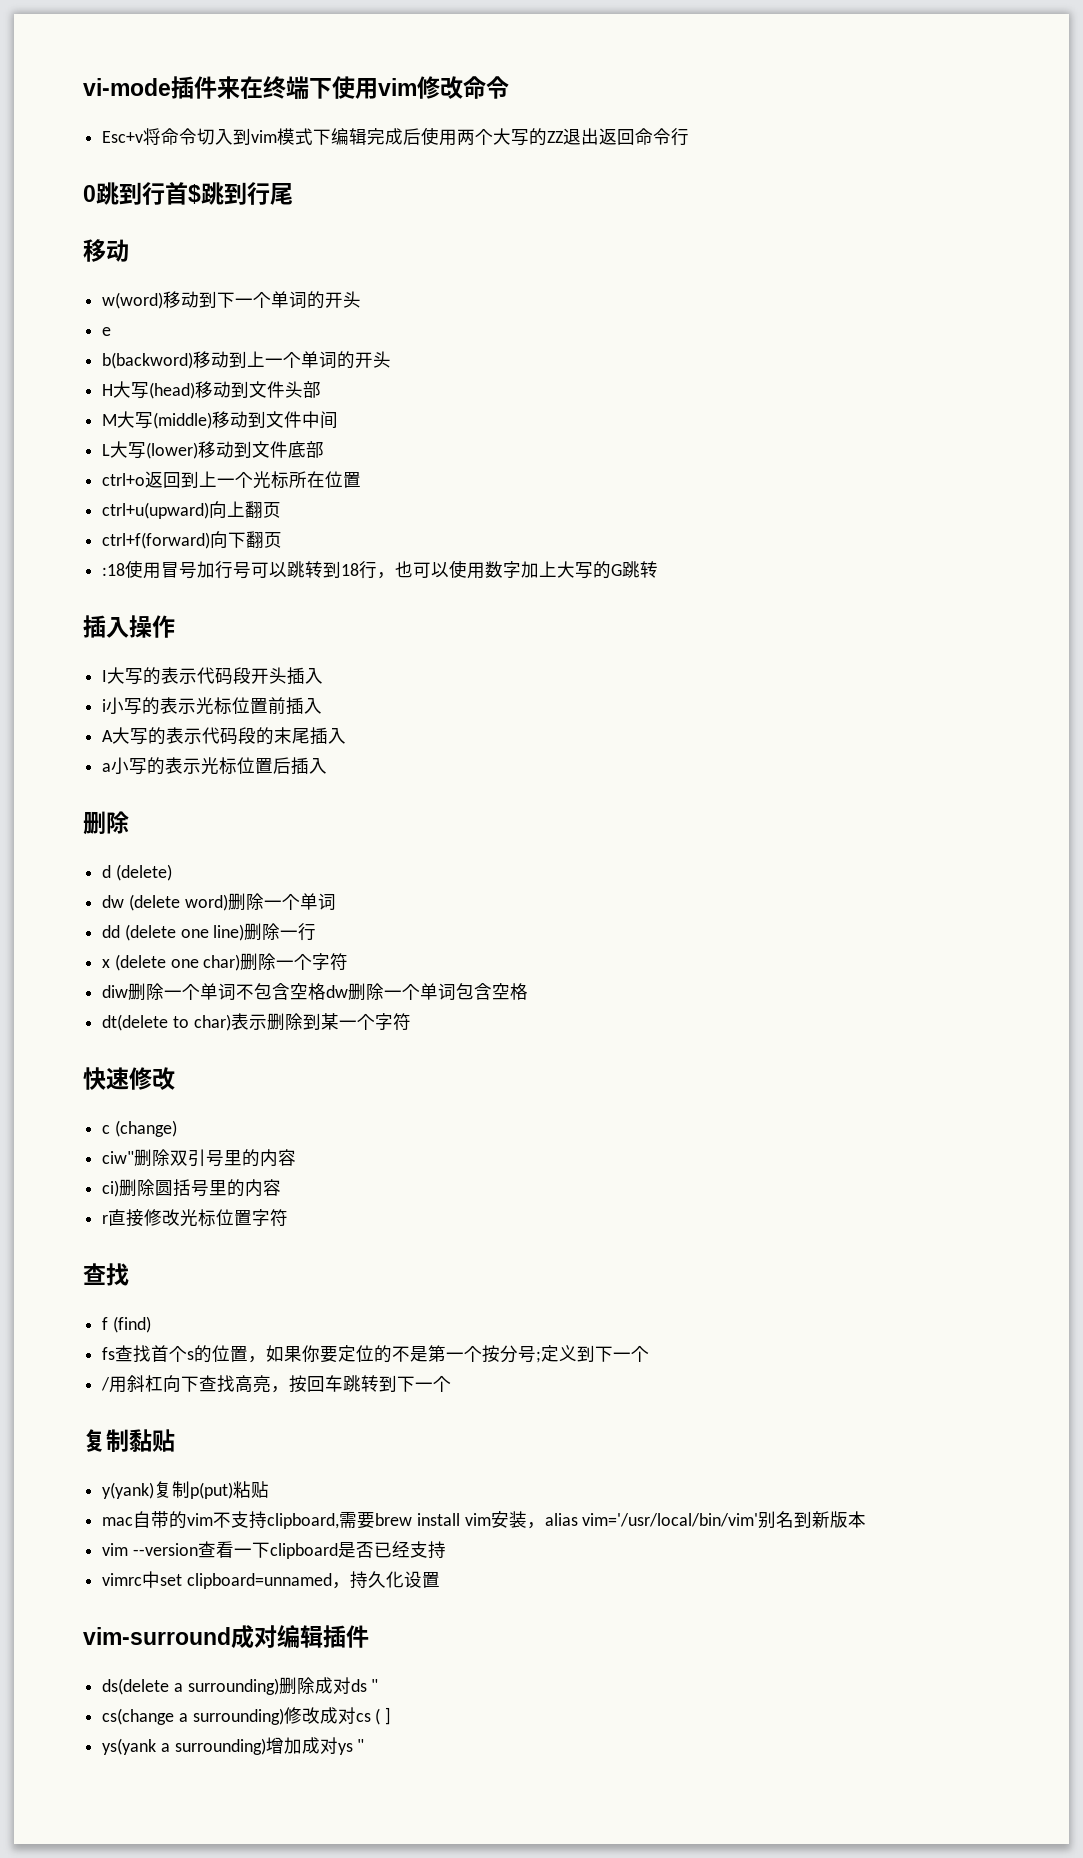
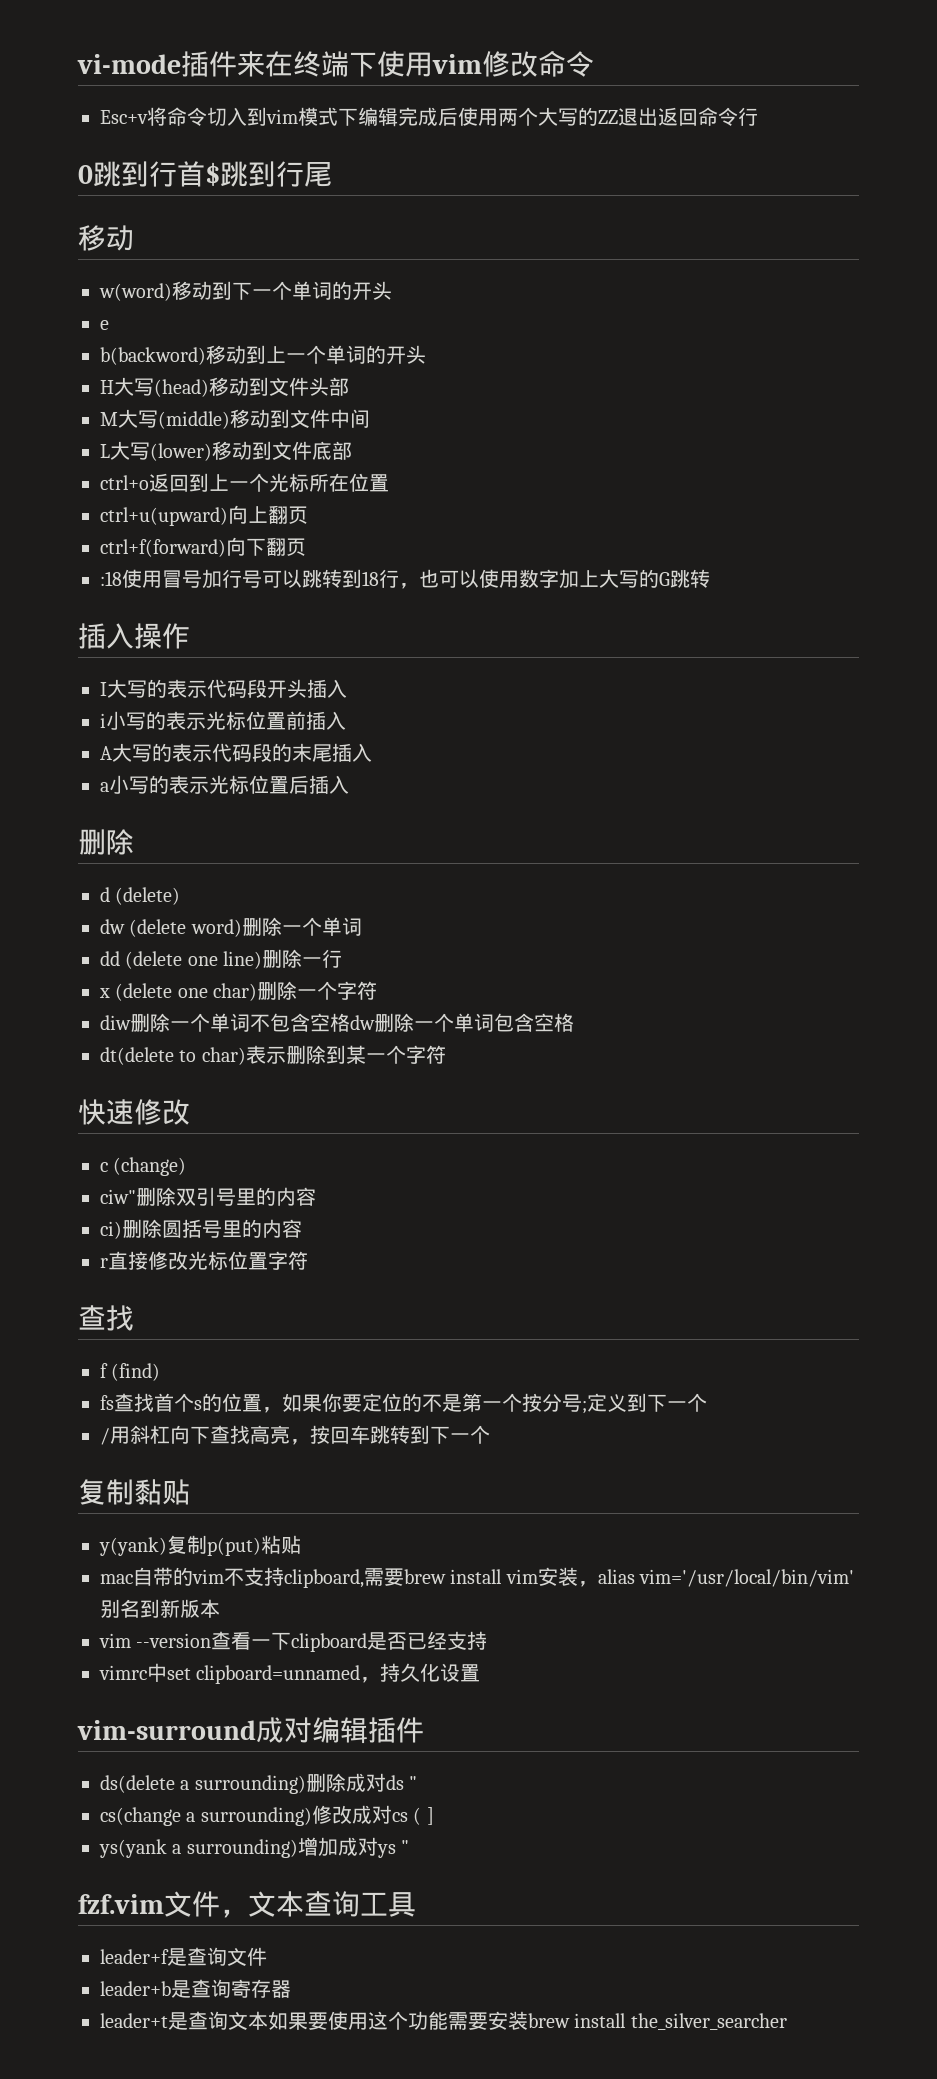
+ fzf.vim文件，文本查询工具
+ leader+f是查询文件
+ leader+b是查询寄存器
+ leader+t是查询文本如果要使用这个功能需要安装brew install the_silver_searcher

